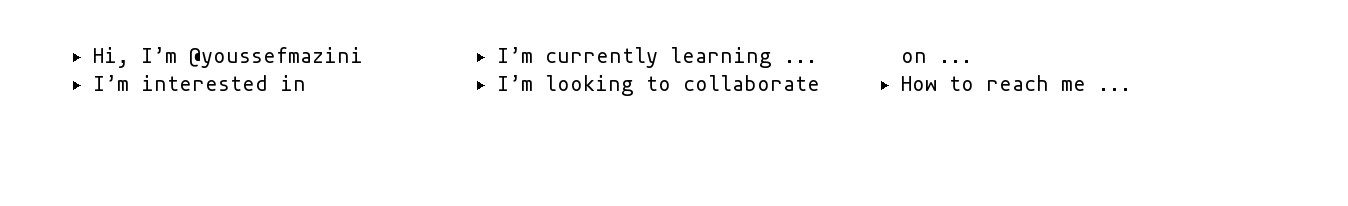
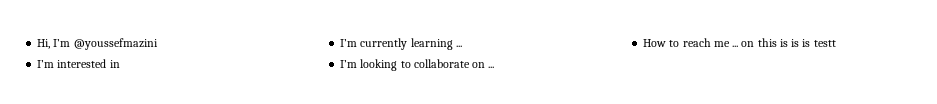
- How to reach me ...
+ How to reach me ... on this is is is testt

